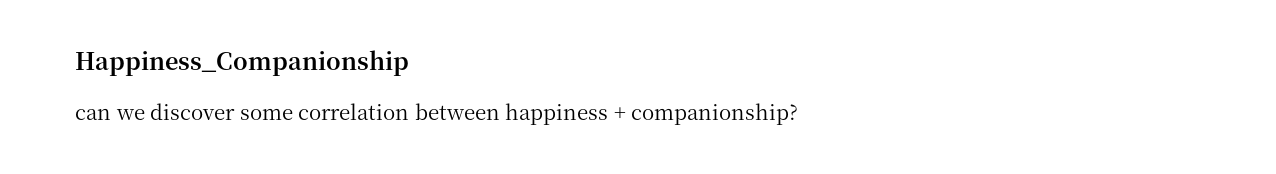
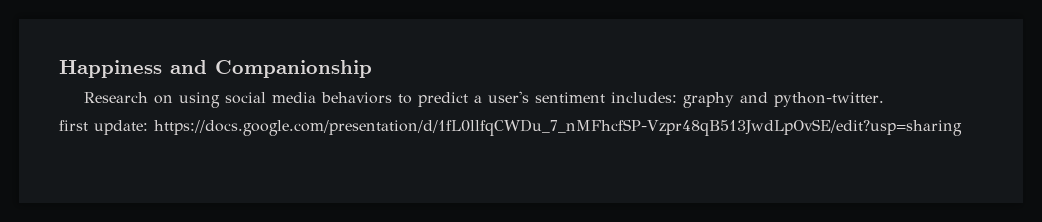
- Happiness_Companionship
- can we discover some correlation between happiness + companionship?
+ Happiness and Companionship
+ Research on using social media behaviors to predict a user's sentiment includes: graphy and python-twitter.
+ first update: https://docs.google.com/presentation/d/1fL0llfqCWDu_7_nMFhcfSP-Vzpr48qB513JwdLpOvSE/edit?usp=sharing

